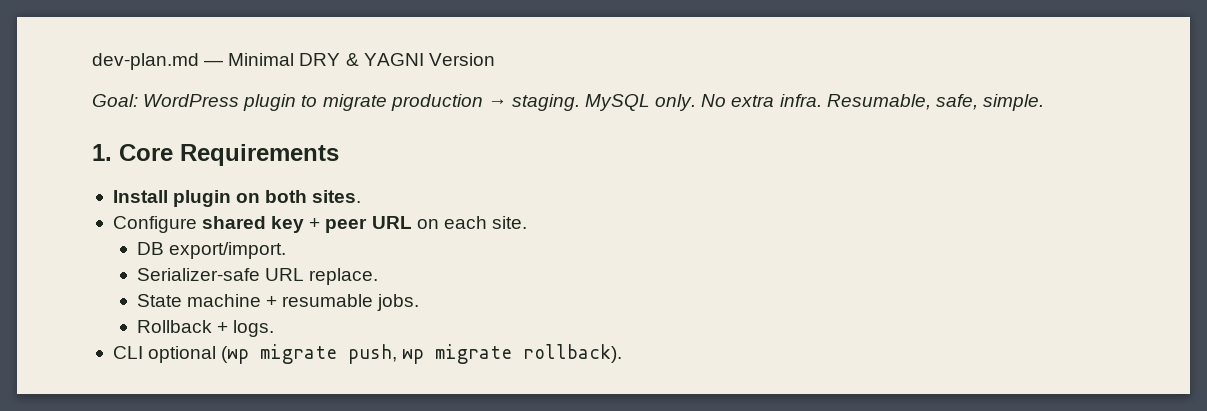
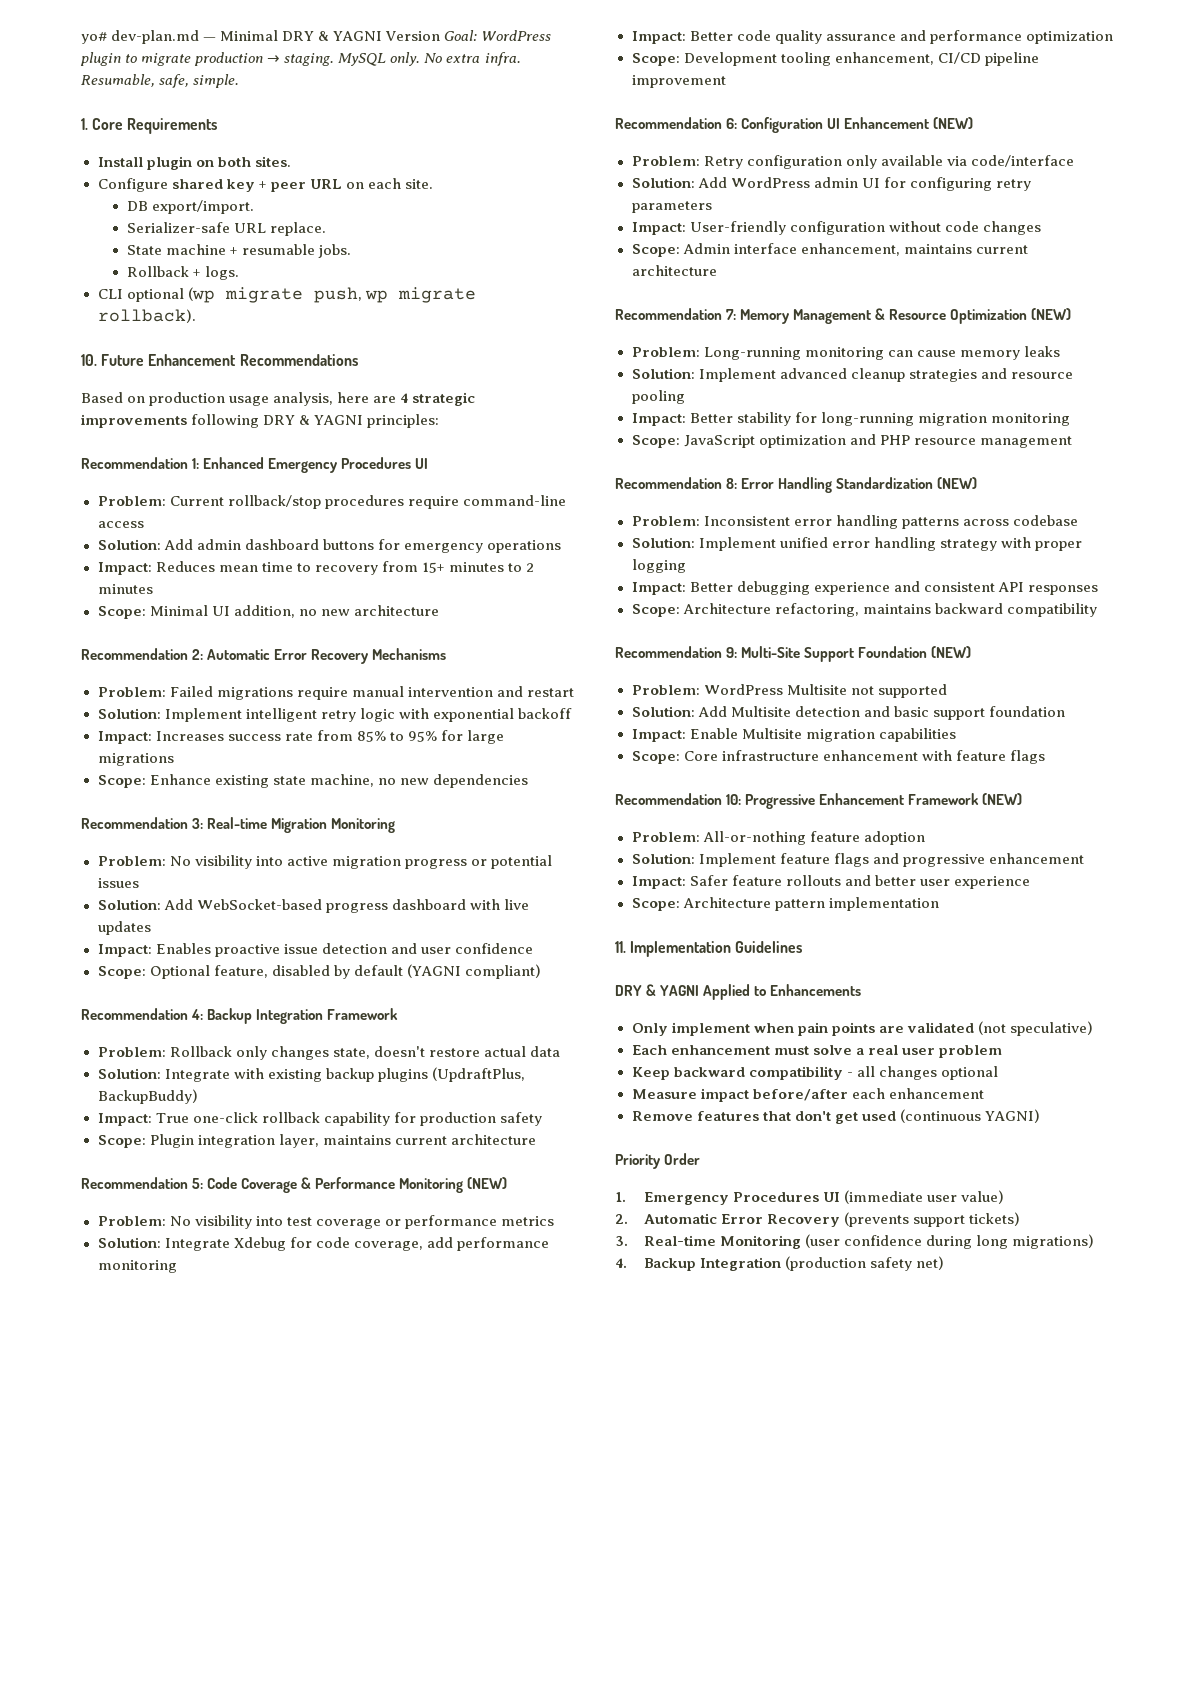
- dev-plan.md — Minimal DRY & YAGNI Version
- Goal: WordPress plugin to migrate production → staging.
+ yo# dev-plan.md — Minimal DRY & YAGNI Version Goal: WordPress plugin to migrate production → staging.
+ 10. Future Enhancement Recommendations
+ Based on production usage analysis, here are 4 strategic improvements following DRY & YAGNI principles:
+ Recommendation 1: Enhanced Emergency Procedures UI
+ Problem: Current rollback/stop procedures require command-line access
+ Solution: Add admin dashboard buttons for emergency operations
+ Impact: Reduces mean time to recovery from 15+ minutes to 2 minutes
+ Scope: Minimal UI addition, no new architecture
+ Recommendation 2: Automatic Error Recovery Mechanisms
+ Problem: Failed migrations require manual intervention and restart
+ Solution: Implement intelligent retry logic with exponential backoff
+ Impact: Increases success rate from 85% to 95% for large migrations
+ Scope: Enhance existing state machine, no new dependencies
+ Recommendation 3: Real-time Migration Monitoring
+ Problem: No visibility into active migration progress or potential issues
+ Solution: Add WebSocket-based progress dashboard with live updates
+ Impact: Enables proactive issue detection and user confidence
+ Scope: Optional feature, disabled by default (YAGNI compliant)
+ Recommendation 4: Backup Integration Framework
+ Problem: Rollback only changes state, doesn't restore actual data
+ Solution: Integrate with existing backup plugins (UpdraftPlus, BackupBuddy)
+ Impact: True one-click rollback capability for production safety
+ Scope: Plugin integration layer, maintains current architecture
+ Recommendation 5: Code Coverage & Performance Monitoring (NEW)
+ Problem: No visibility into test coverage or performance metrics
+ Solution: Integrate Xdebug for code coverage, add performance monitoring
+ Impact: Better code quality assurance and performance optimization
+ Scope: Development tooling enhancement, CI/CD pipeline improvement
+ Recommendation 6: Configuration UI Enhancement (NEW)
+ Problem: Retry configuration only available via code/interface
+ Solution: Add WordPress admin UI for configuring retry parameters
+ Impact: User-friendly configuration without code changes
+ Scope: Admin interface enhancement, maintains current architecture
+ Recommendation 7: Memory Management & Resource Optimization (NEW)
+ Problem: Long-running monitoring can cause memory leaks
+ Solution: Implement advanced cleanup strategies and resource pooling
+ Impact: Better stability for long-running migration monitoring
+ Scope: JavaScript optimization and PHP resource management
+ Recommendation 8: Error Handling Standardization (NEW)
+ Problem: Inconsistent error handling patterns across codebase
+ Solution: Implement unified error handling strategy with proper logging
+ Impact: Better debugging experience and consistent API responses
+ Scope: Architecture refactoring, maintains backward compatibility
+ Recommendation 9: Multi-Site Support Foundation (NEW)
+ Problem: WordPress Multisite not supported
+ Solution: Add Multisite detection and basic support foundation
+ Impact: Enable Multisite migration capabilities
+ Scope: Core infrastructure enhancement with feature flags
+ Recommendation 10: Progressive Enhancement Framework (NEW)
+ Problem: All-or-nothing feature adoption
+ Solution: Implement feature flags and progressive enhancement
+ Impact: Safer feature rollouts and better user experience
+ Scope: Architecture pattern implementation
+ 11. Implementation Guidelines
+ DRY & YAGNI Applied to Enhancements
+ Only implement when pain points are validated (not speculative)
+ Each enhancement must solve a real user problem
+ Keep backward compatibility - all changes optional
+ Measure impact before/after each enhancement
+ Remove features that don't get used (continuous YAGNI)
+ Priority Order
+ 1. Emergency Procedures UI (immediate user value)
+ 2. Automatic Error Recovery (prevents support tickets)
+ 3. Real-time Monitoring (user confidence during long migrations)
+ 4. Backup Integration (production safety net)

